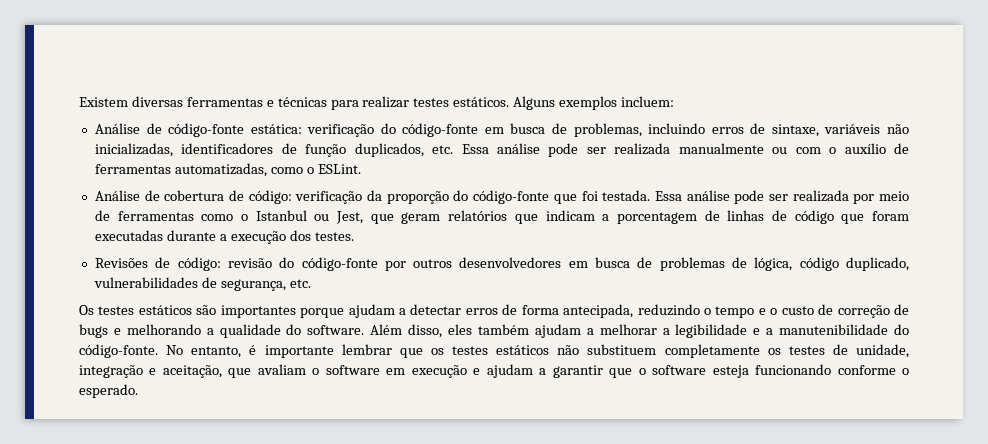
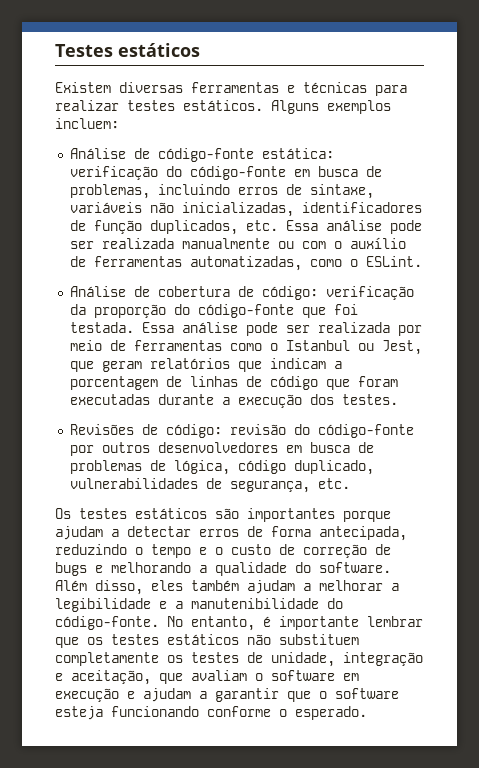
+ Testes estáticos

